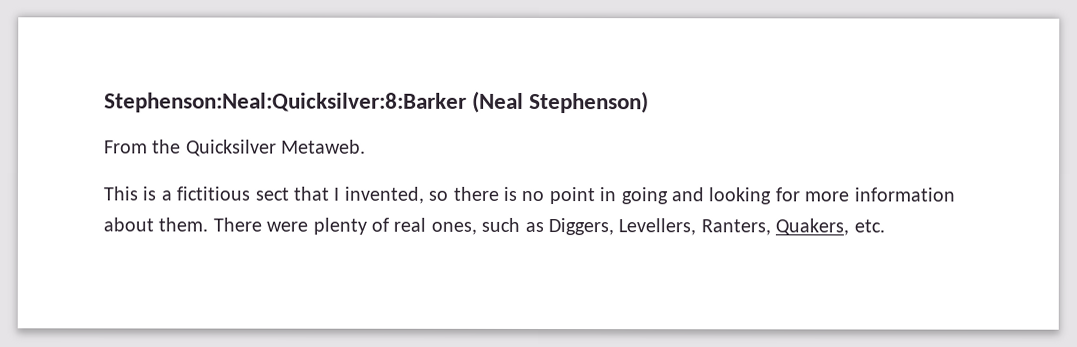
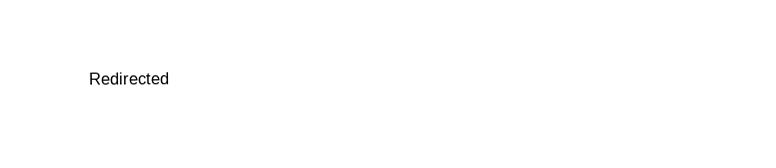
- Stephenson:Neal:Quicksilver:8:Barker (Neal Stephenson)
- From the Quicksilver Metaweb.
- This is a fictitious sect that I invented, so there is no point in going and looking for more information about them. There were plenty of real ones, such as Diggers, Levellers, Ranters, Quakers, etc.
+ Redirected

